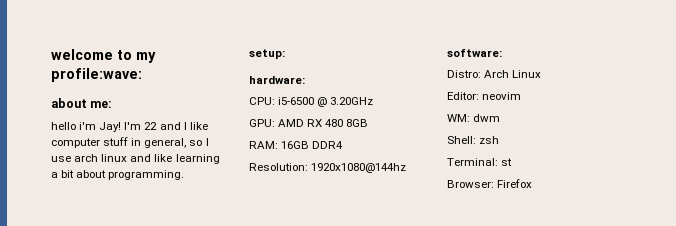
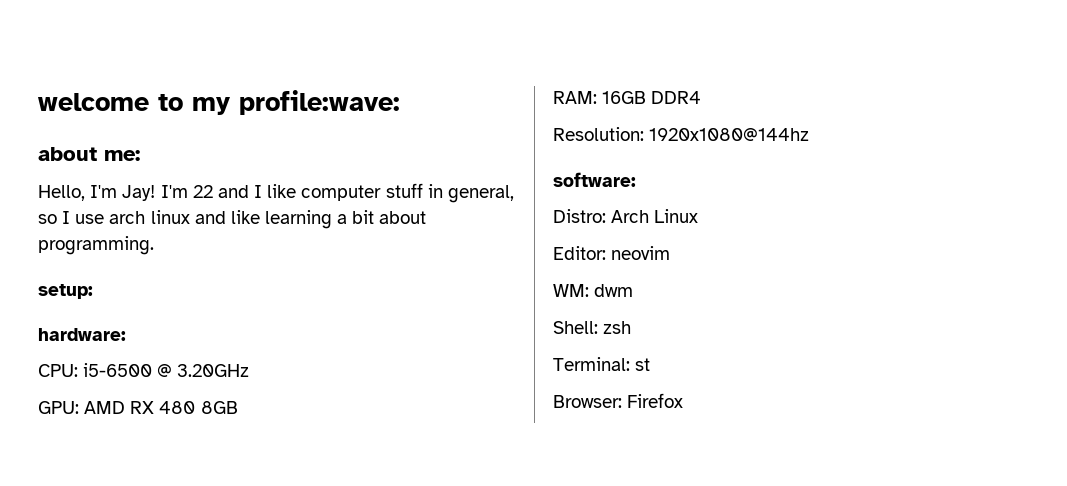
- hello i'm Jay!
+ Hello, I'm Jay!

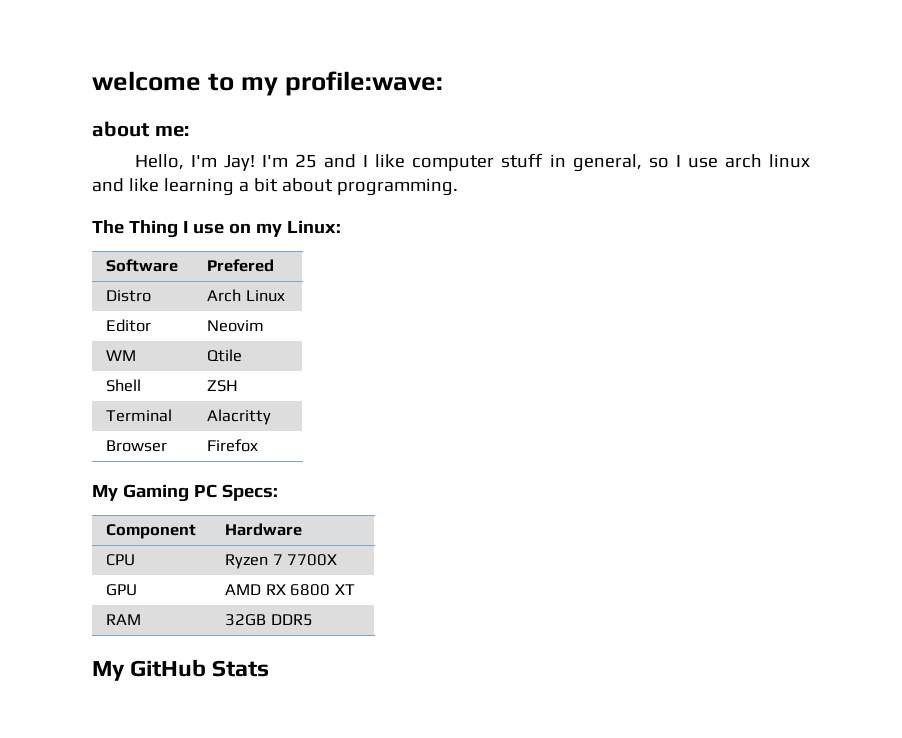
- I'm 22 and I like computer stuff in general, so I use arch linux and like learning a bit about programming.
+ I'm 25 and I like computer stuff in general, so I use arch linux and like learning a bit about programming.
- setup:
- hardware:
- CPU: i5-6500 @ 3.20GHz
- GPU: AMD RX 480 8GB
- RAM: 16GB DDR4
- Resolution: 1920x1080@144hz
- software:
- Distro: Arch Linux
- Editor: neovim
- WM: dwm
- Shell: zsh
- Terminal: st
- Browser: Firefox
+ The Thing I use on my Linux:
+ Software | Prefered
+ Distro | Arch Linux
+ Editor | Neovim
+ WM | Qtile
+ Shell | ZSH
+ Terminal | Alacritty
+ Browser | Firefox
+ My Gaming PC Specs:
+ Component | Hardware
+ CPU | Ryzen 7 7700X
+ GPU | AMD RX 6800 XT
+ RAM | 32GB DDR5
+ My GitHub Stats

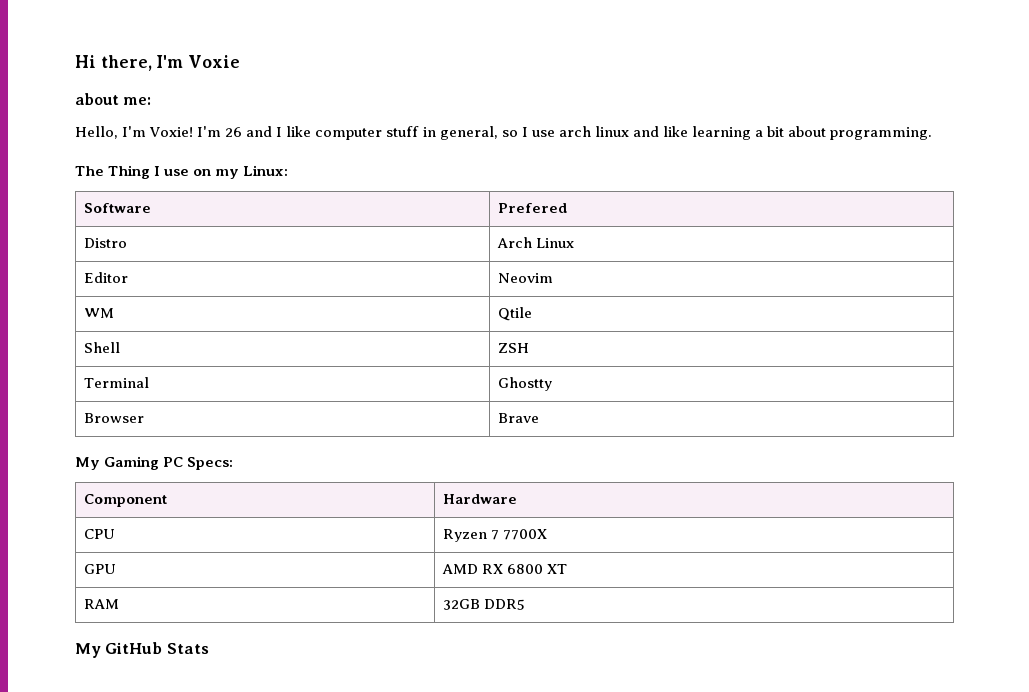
- welcome to my profile:wave:
+ Hi there, I'm Voxie
- Hello, I'm Jay! I'm 25 and I like computer stuff in general, so I use arch linux and like learning a bit about programming.
+ Hello, I'm Voxie! I'm 26 and I like computer stuff in general, so I use arch linux and like learning a bit about programming.
- Terminal | Alacritty
+ Terminal | Ghostty
- Browser | Firefox
+ Browser | Brave

